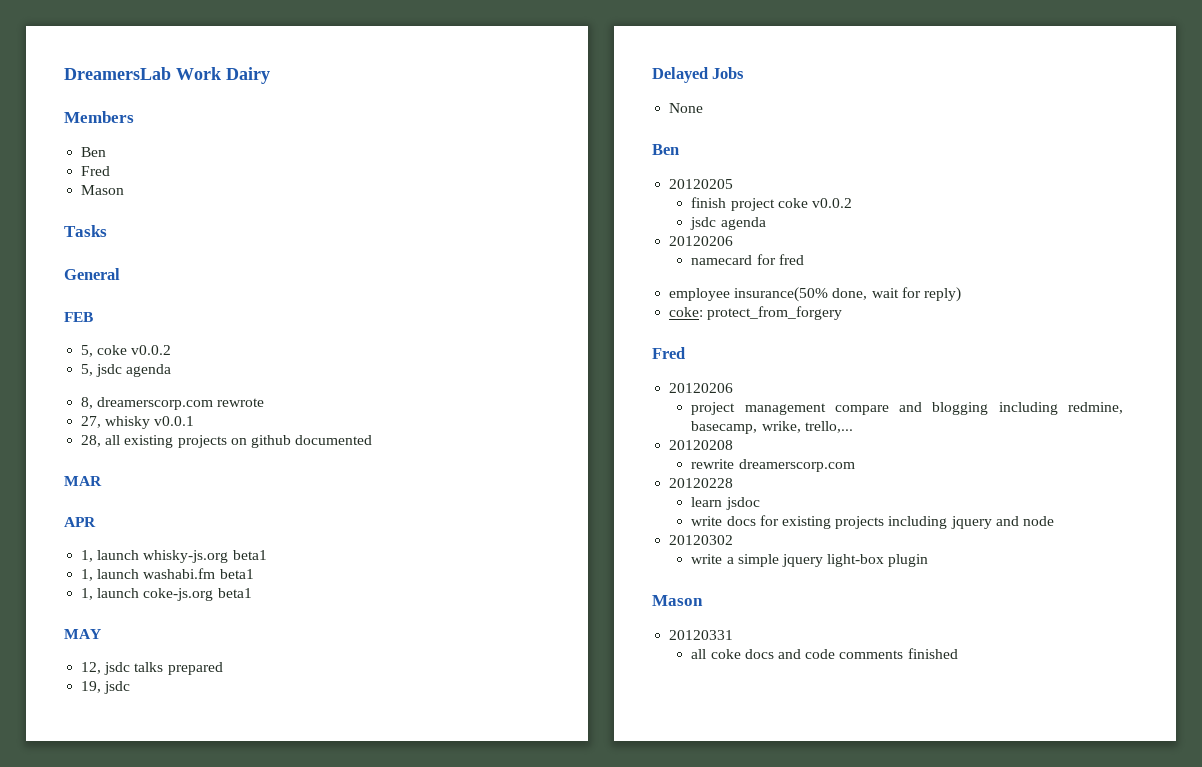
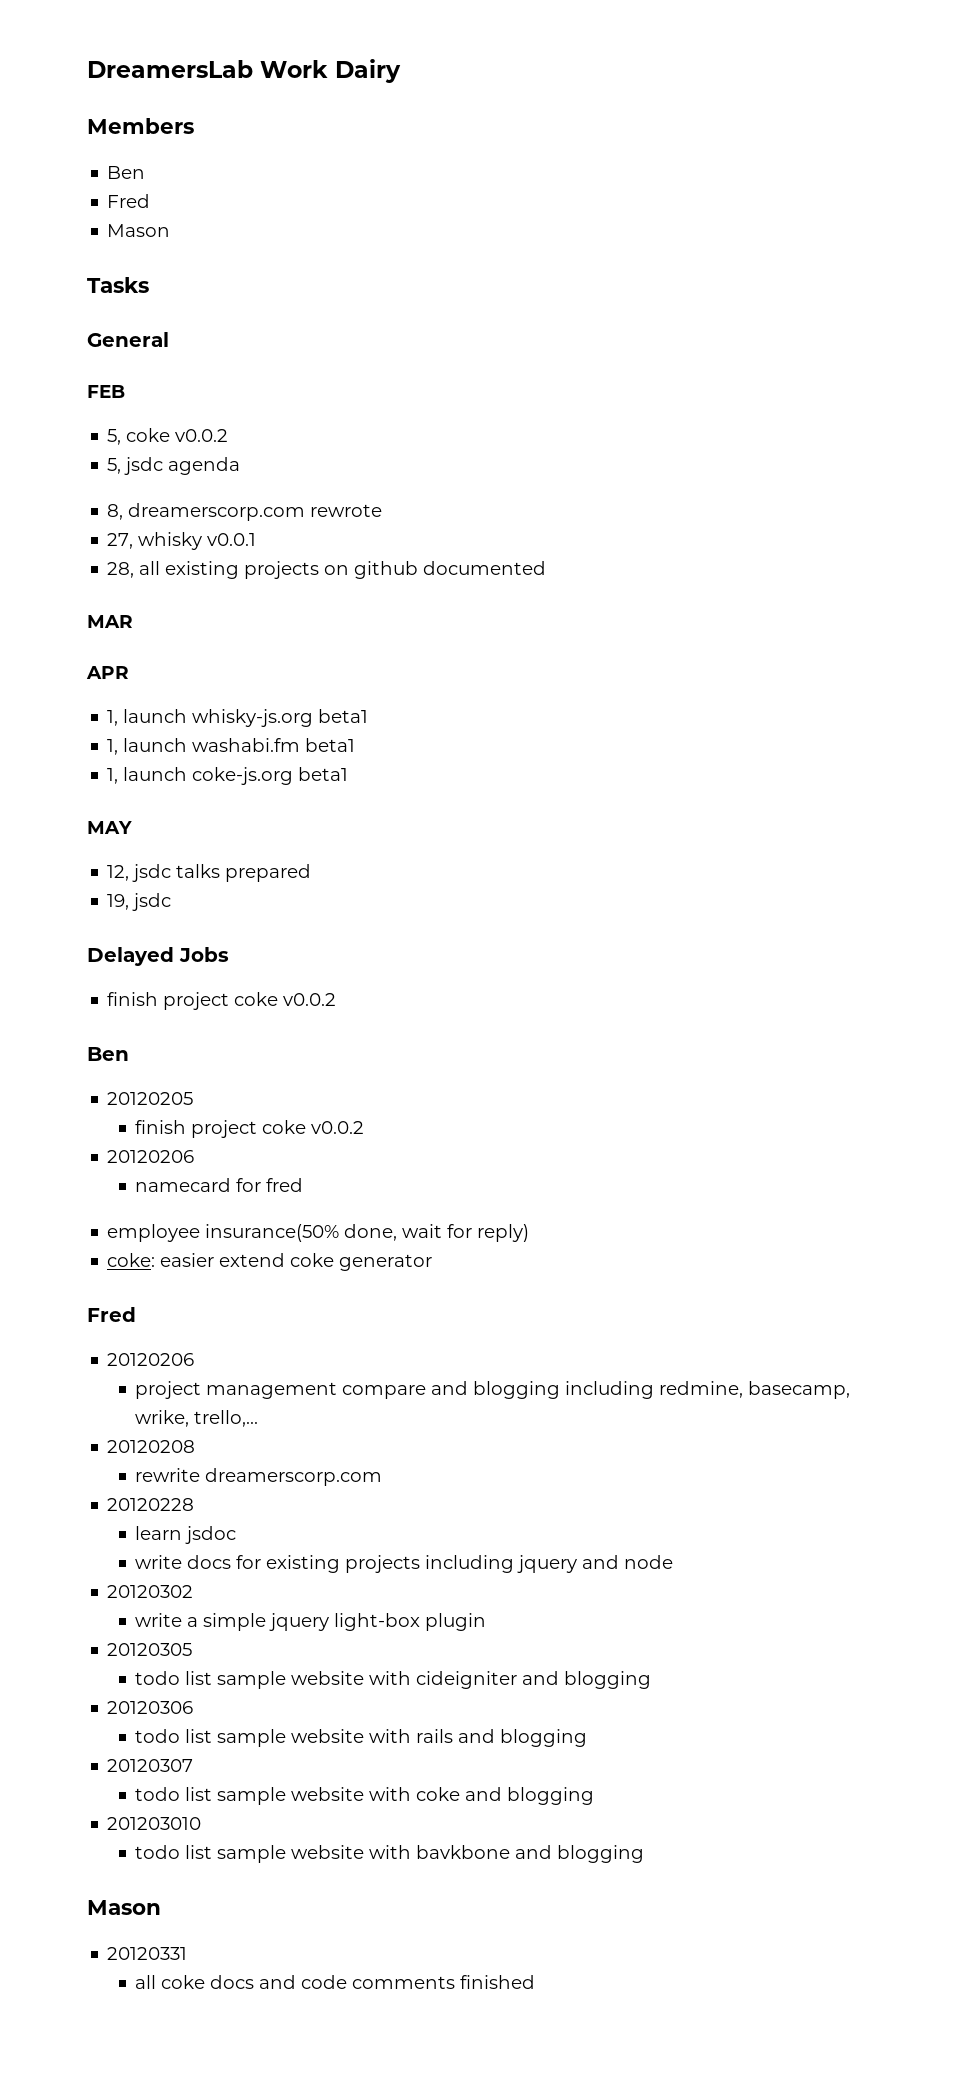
  Delayed Jobs
- None
+ finish project coke v0.0.2
  20120205
  finish project coke v0.0.2
- jsdc agenda
- coke: protect_from_forgery
+ coke: easier extend coke generator
+ 20120305
+ todo list sample website with cideigniter and blogging
+ 20120306
+ todo list sample website with rails and blogging
+ 20120307
+ todo list sample website with coke and blogging
+ 201203010
+ todo list sample website with bavkbone and blogging

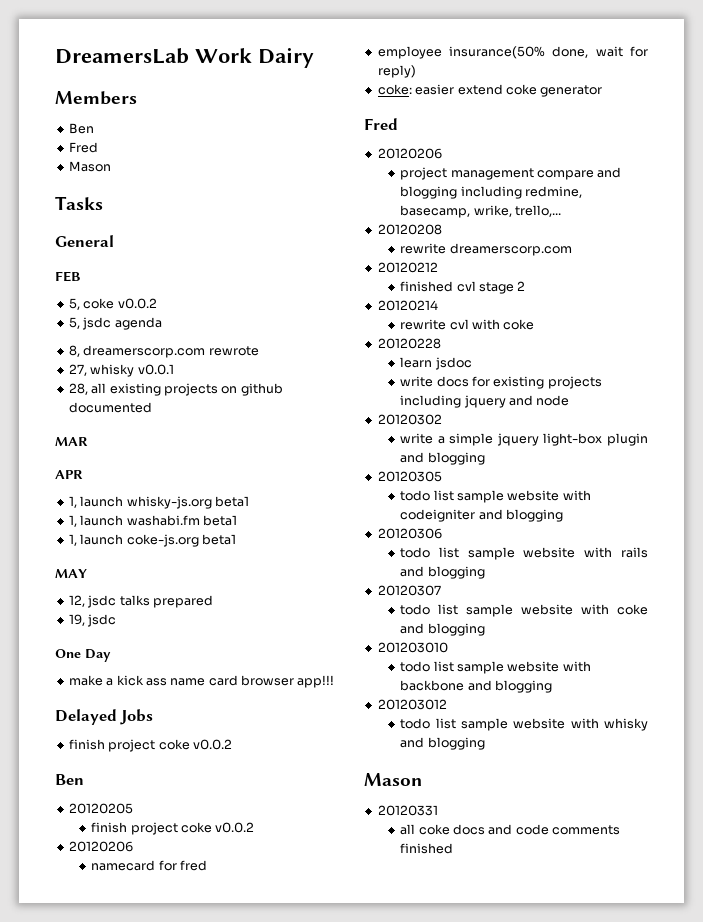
+ One Day
+ make a kick ass name card browser app!!!
+ 20120212
+ finished cvl stage 2
+ 20120214
+ rewrite cvl with coke
- write a simple jquery light-box plugin
+ write a simple jquery light-box plugin and blogging
- todo list sample website with cideigniter and blogging
+ todo list sample website with codeigniter and blogging
- todo list sample website with bavkbone and blogging
+ todo list sample website with backbone and blogging
+ 201203012
+ todo list sample website with whisky and blogging

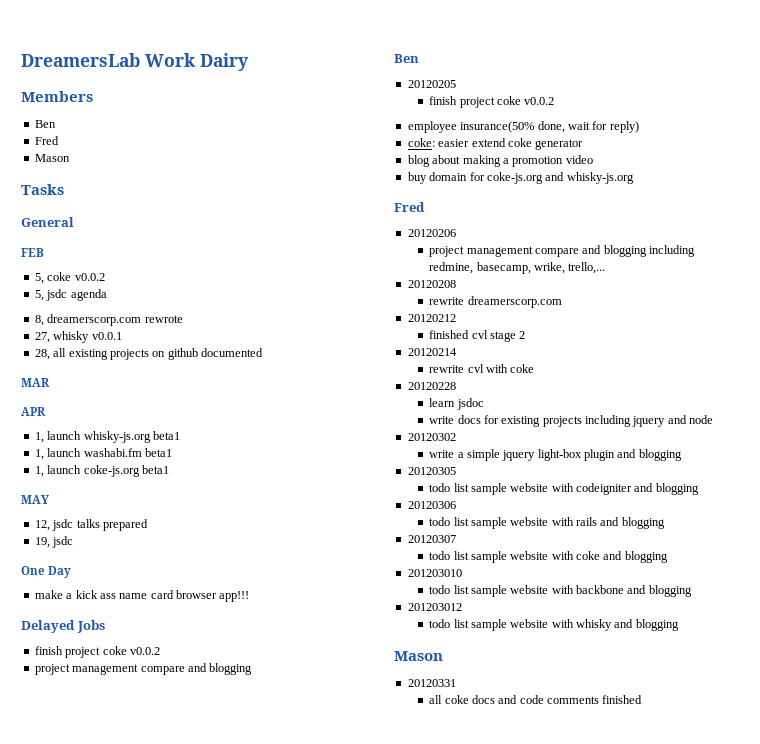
  Delayed Jobs
  finish project coke v0.0.2
+ project management compare and blogging
  20120205
  finish project coke v0.0.2
- 20120206
- namecard for fred
+ blog about making a promotion video
+ buy domain for coke-js.org and whisky-js.org

